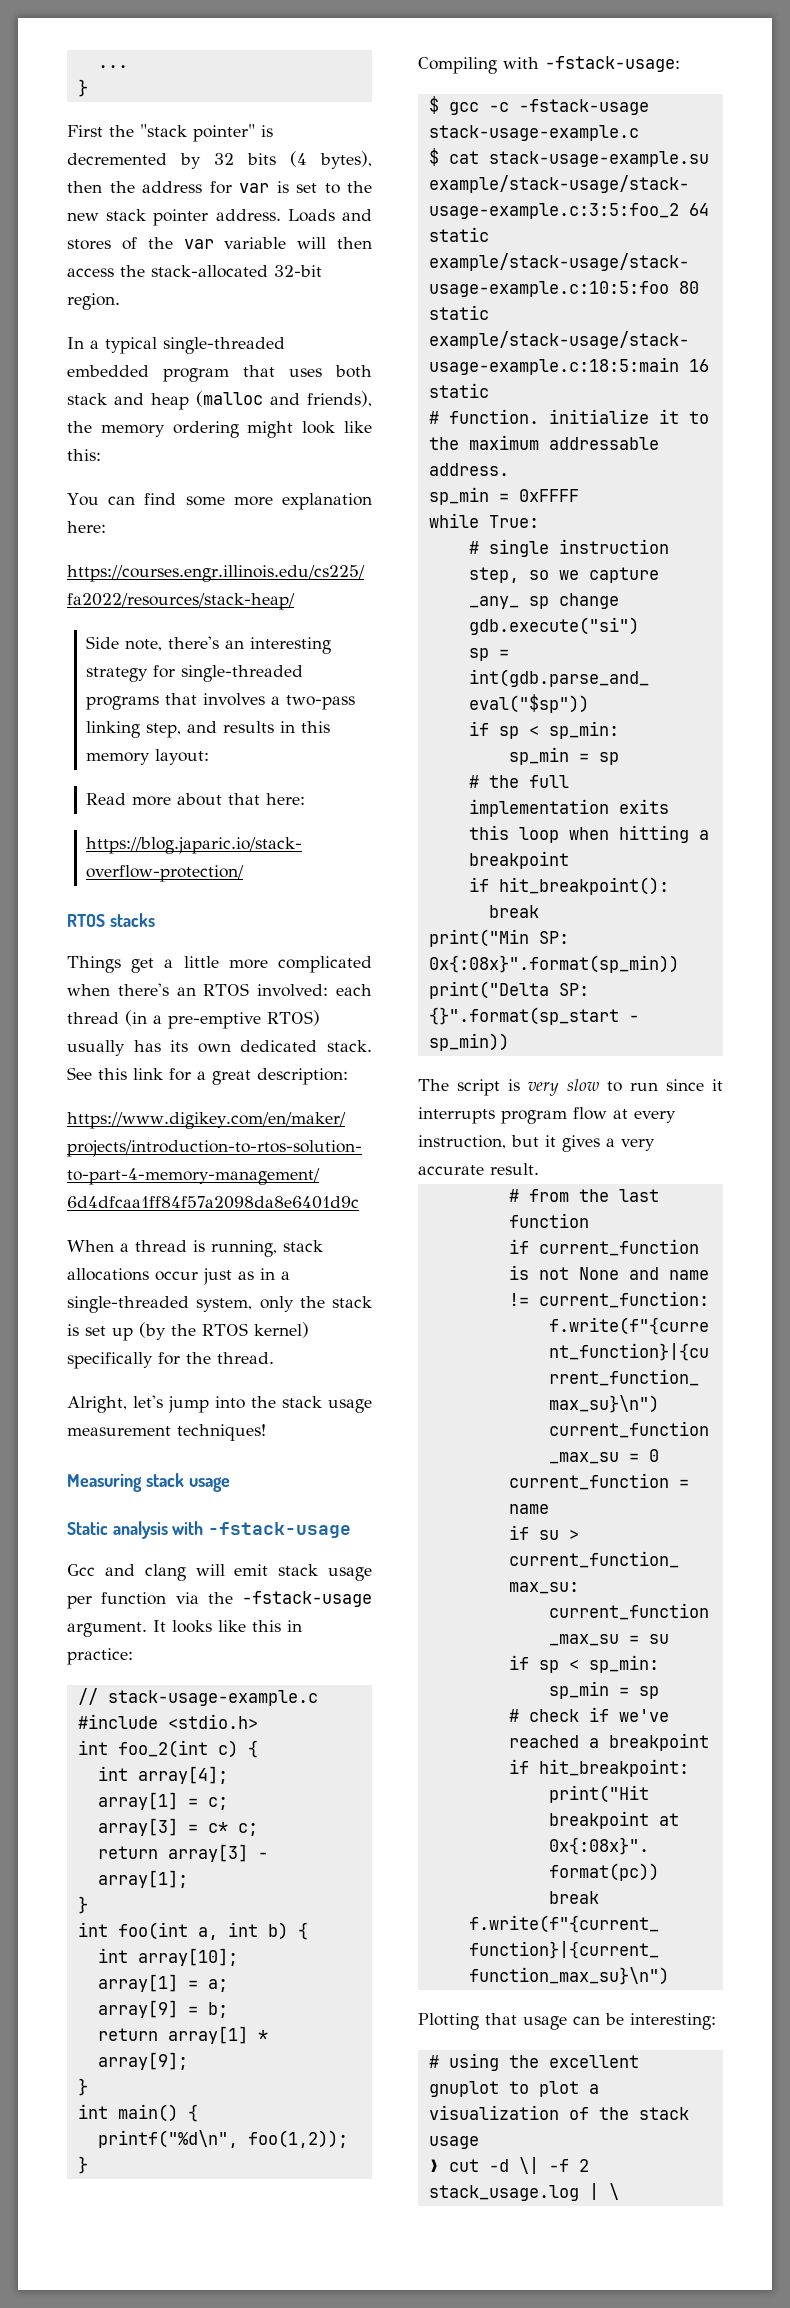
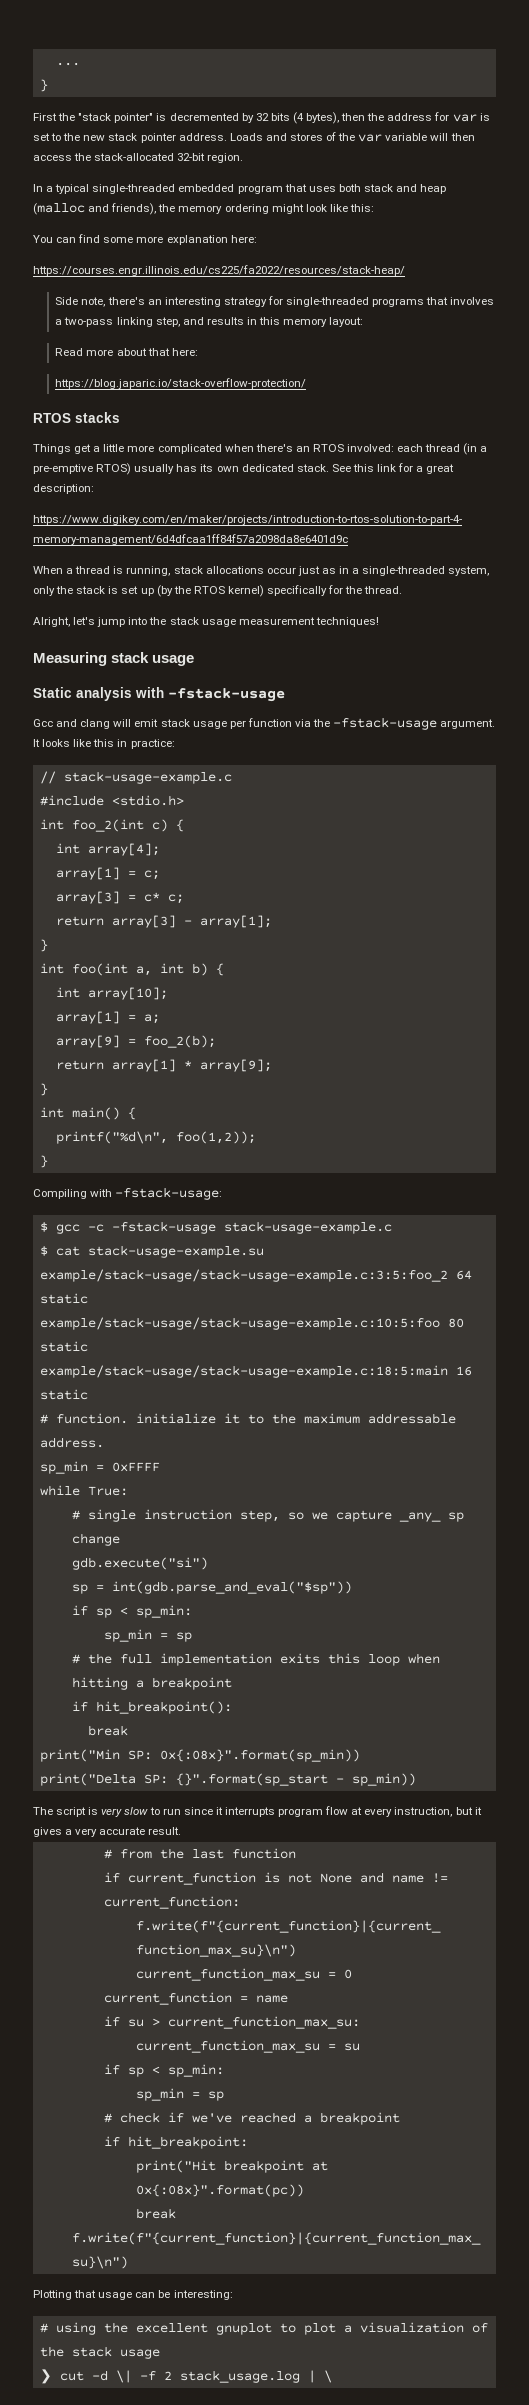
- array[9] = b;
+ array[9] = foo_2(b);

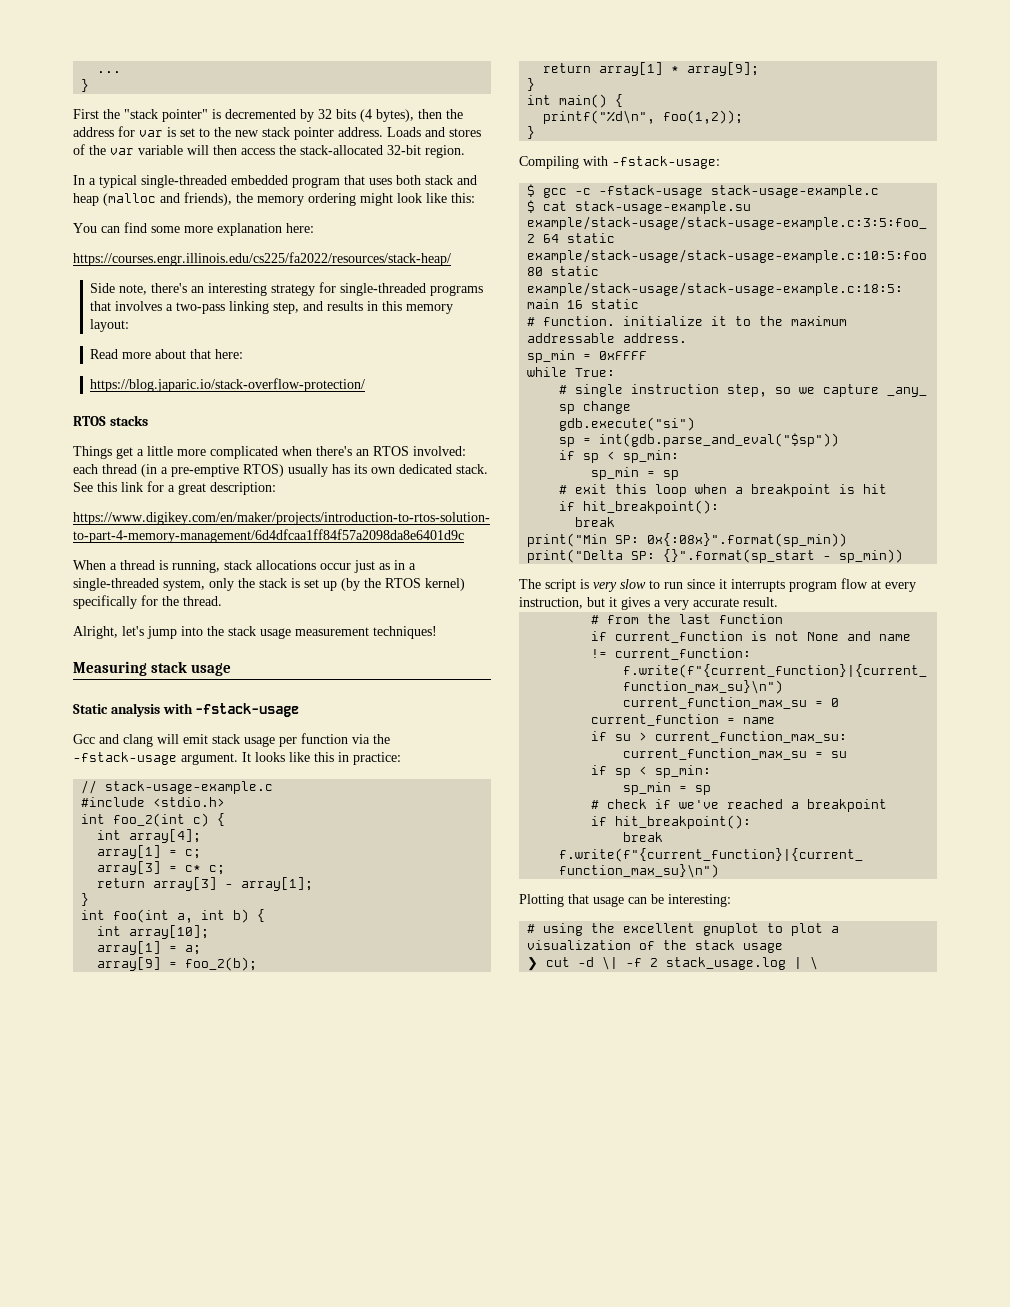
- # the full implementation exits this loop when hitting a breakpoint
+ # exit this loop when a breakpoint is hit
  # check if we've reached a breakpoint
- if hit_breakpoint:
- print("Hit breakpoint at 0x{:08x}".format(pc))
+ if hit_breakpoint():

